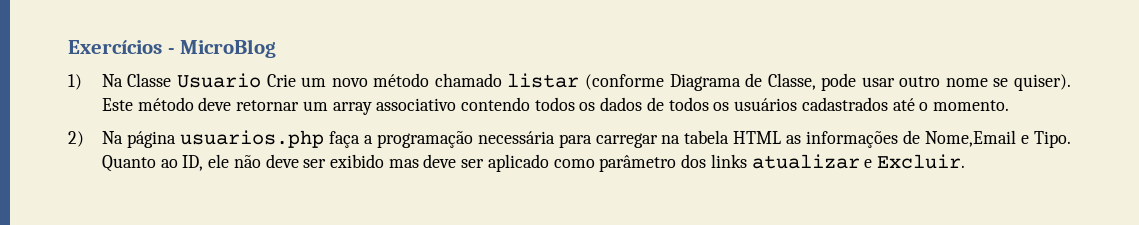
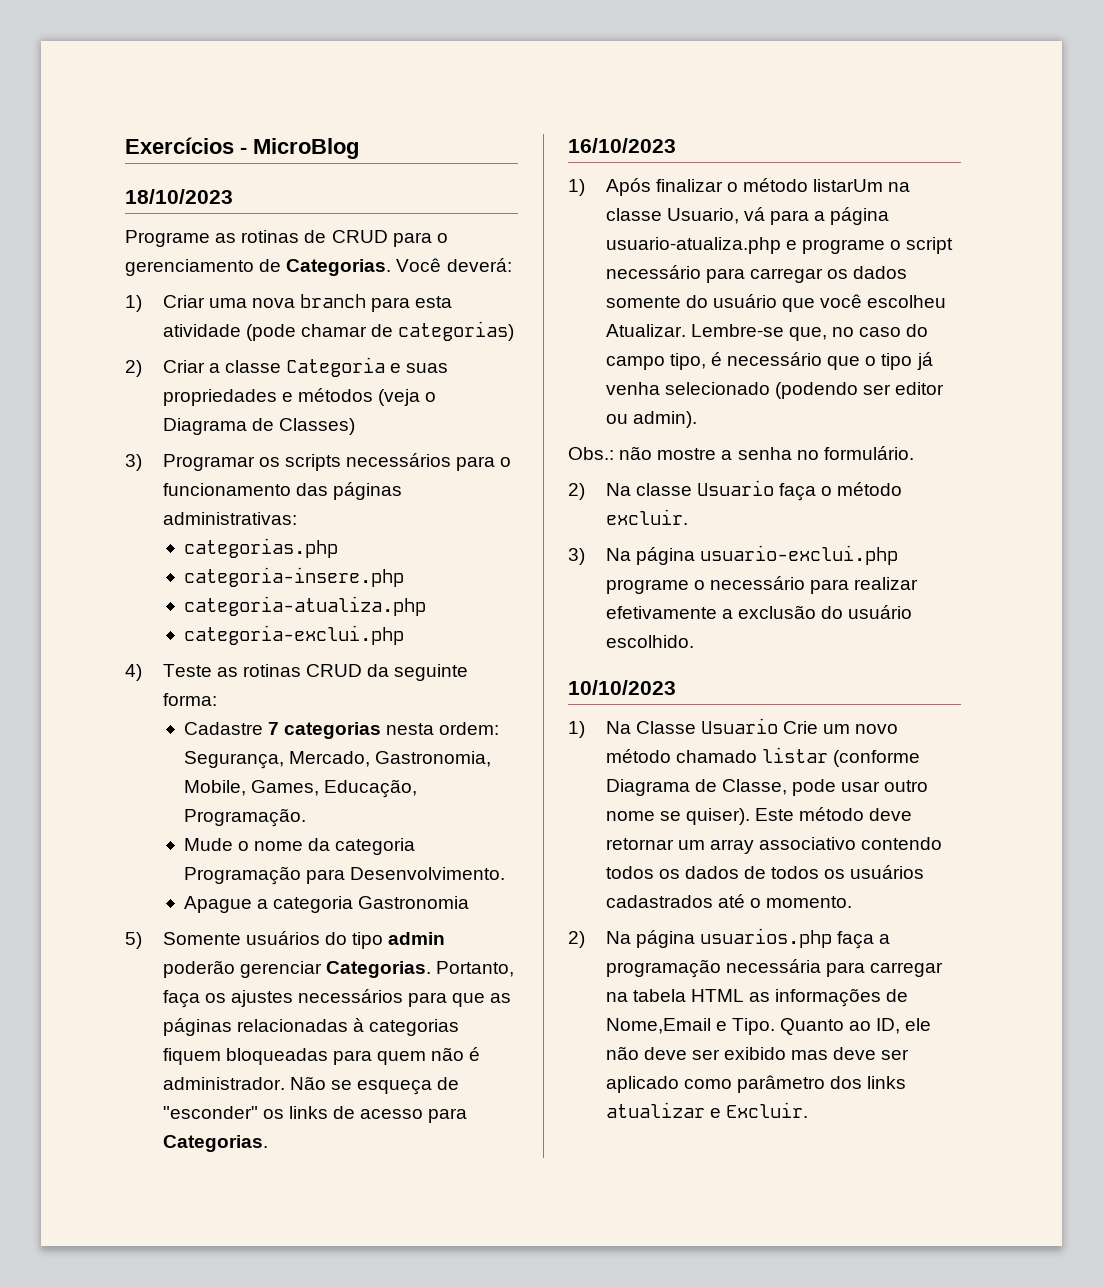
+ 18/10/2023
+ Programe as rotinas de CRUD para o gerenciamento de Categorias. Você deverá:
+ 1) Criar uma nova branch para esta atividade (pode chamar de categorias)
+ 2) Criar a classe Categoria e suas propriedades e métodos (veja o Diagrama de Classes)
+ 3) Programar os scripts necessários para o funcionamento das páginas administrativas:
+ categorias.php
+ categoria-insere.php
+ categoria-atualiza.php
+ categoria-exclui.php
+ 4) Teste as rotinas CRUD da seguinte forma:
+ Cadastre 7 categorias nesta ordem: Segurança, Mercado, Gastronomia, Mobile, Games, Educação, Programação.
+ Mude o nome da categoria Programação para Desenvolvimento.
+ Apague a categoria Gastronomia
+ 5) Somente usuários do tipo admin poderão gerenciar Categorias. Portanto, faça os ajustes necessários para que as páginas relacionadas à categorias fiquem bloqueadas para quem não é administrador. Não se esqueça de "esconder" os links de acesso para Categorias.
+ 16/10/2023
+ 1) Após finalizar o método listarUm na classe Usuario, vá para a página usuario-atualiza.php e programe o script necessário para carregar os dados somente do usuário que você escolheu Atualizar. Lembre-se que, no caso do campo tipo, é necessário que o tipo já venha selecionado (podendo ser editor ou admin).
+ Obs.: não mostre a senha no formulário.
+ 2) Na classe Usuario faça o método excluir.
+ 3) Na página usuario-exclui.php programe o necessário para realizar efetivamente a exclusão do usuário escolhido.
+ 10/10/2023

